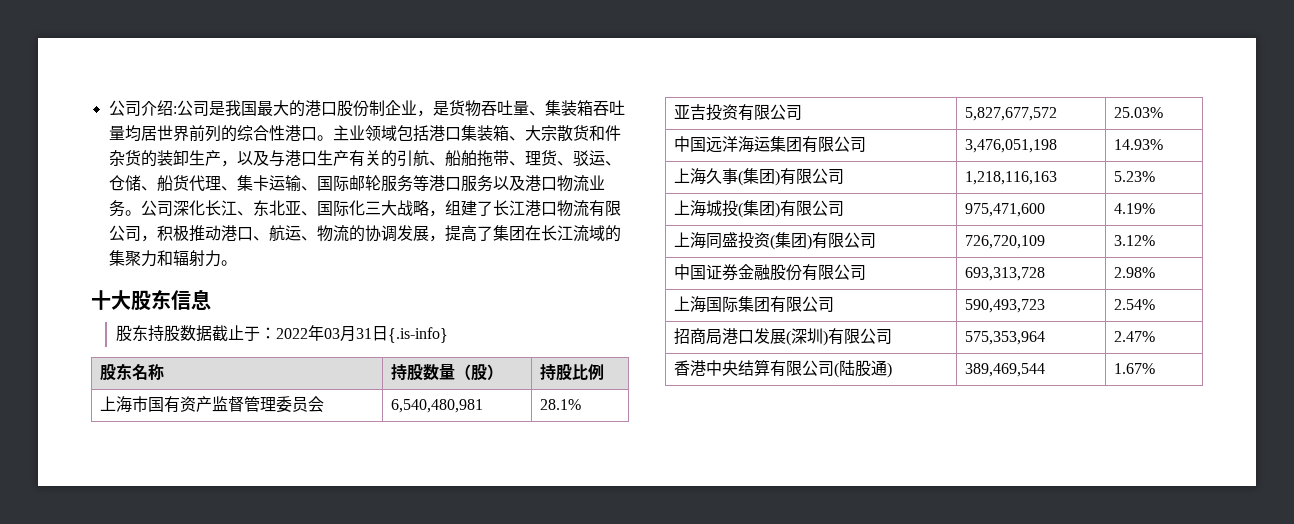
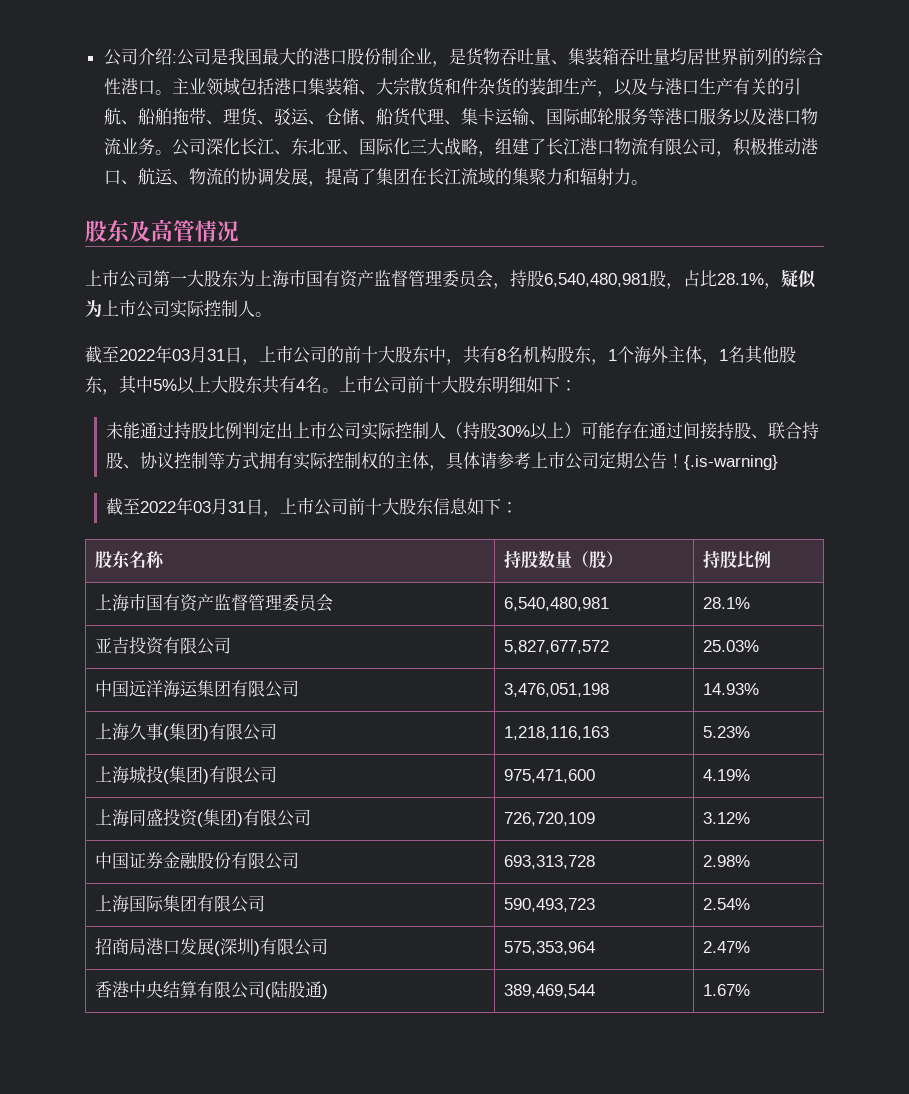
- 十大股东信息
- 股东持股数据截止于：2022年03月31日{.is-info}
+ 股东及高管情况
+ 上市公司第一大股东为上海市国有资产监督管理委员会，持股6,540,480,981股，占比28.1%，疑似为上市公司实际控制人。
+ 截至2022年03月31日，上市公司的前十大股东中，共有8名机构股东，1个海外主体，1名其他股东，其中5%以上大股东共有4名。上市公司前十大股东明细如下：
+ 未能通过持股比例判定出上市公司实际控制人（持股30%以上）可能存在通过间接持股、联合持股、协议控制等方式拥有实际控制权的主体，具体请参考上市公司定期公告！{.is-warning}
+ 截至2022年03月31日，上市公司前十大股东信息如下：

